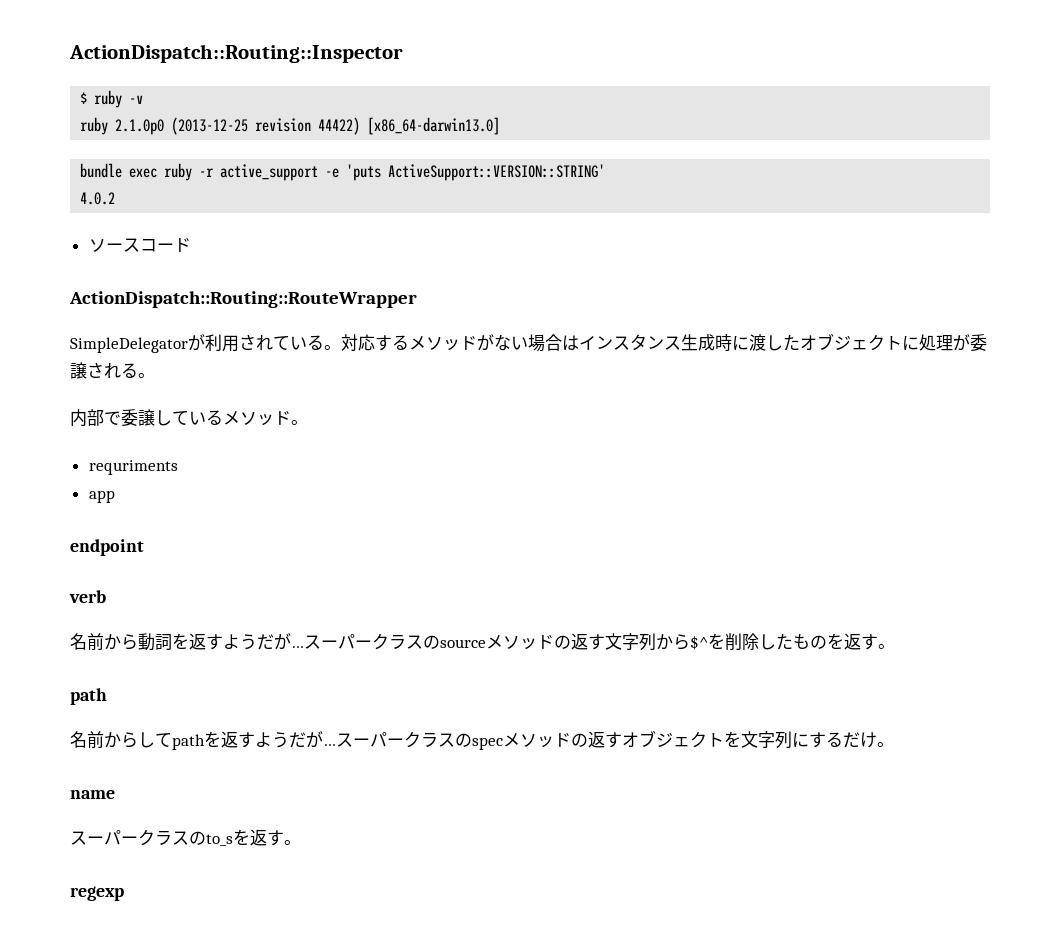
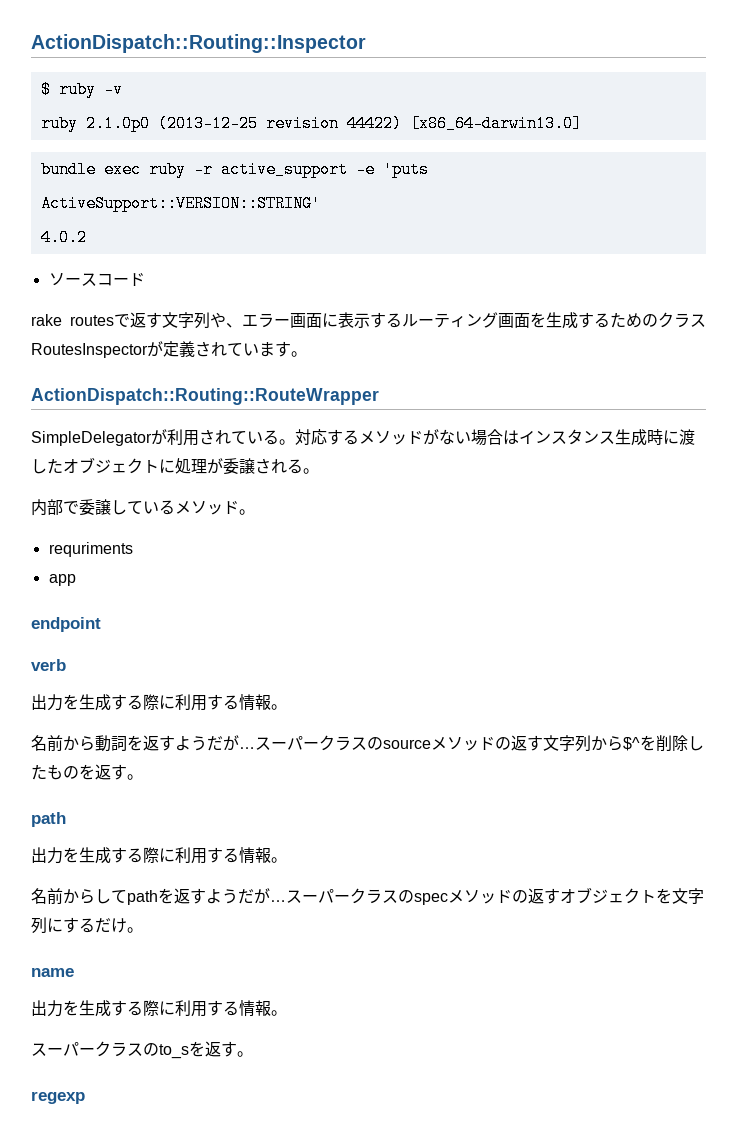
+ rake routesで返す文字列や、エラー画面に表示するルーティング画面を生成するためのクラスRoutesInspectorが定義されています。
  verb
+ 出力を生成する際に利用する情報。
  スーパークラスのsourceメソッドの返す文字列から$^を削除したものを返す。
  path
+ 出力を生成する際に利用する情報。
  name
+ 出力を生成する際に利用する情報。

